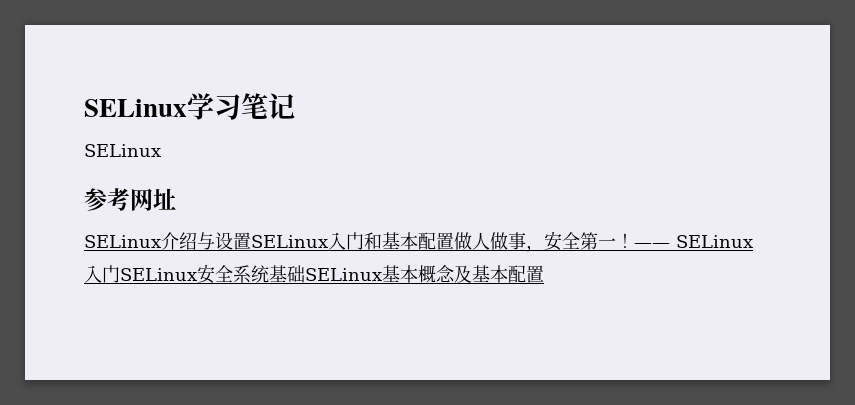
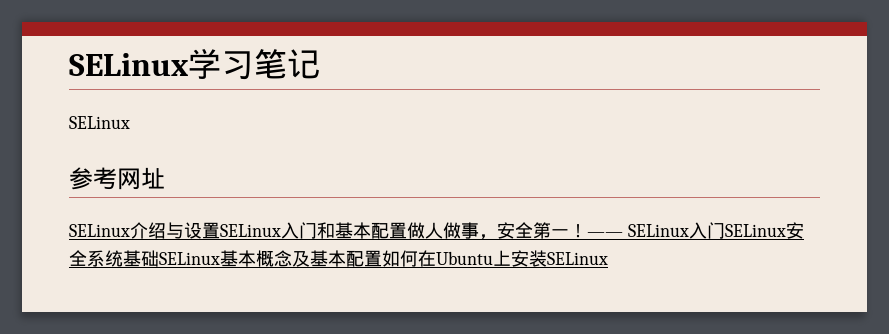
- —— SELinux入门SELinux安全系统基础SELinux基本概念及基本配置
+ —— SELinux入门SELinux安全系统基础SELinux基本概念及基本配置如何在Ubuntu上安装SELinux

